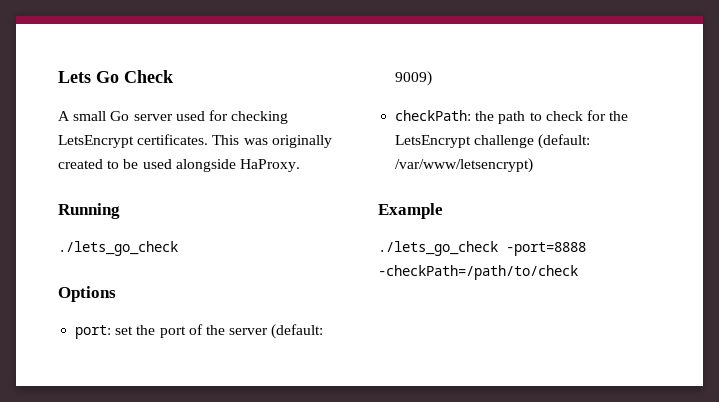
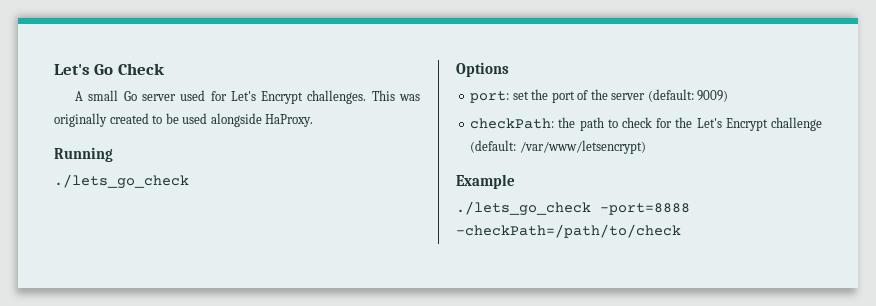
- Lets Go Check
+ Let's Go Check
- A small Go server used for checking LetsEncrypt certificates.
+ A small Go server used for Let's Encrypt challenges.
- checkPath: the path to check for the LetsEncrypt challenge (default: /var/www/letsencrypt)
+ checkPath: the path to check for the Let's Encrypt challenge (default: /var/www/letsencrypt)

